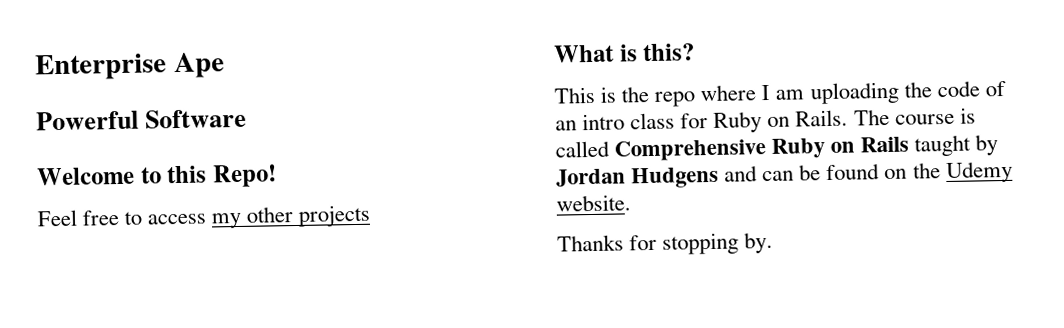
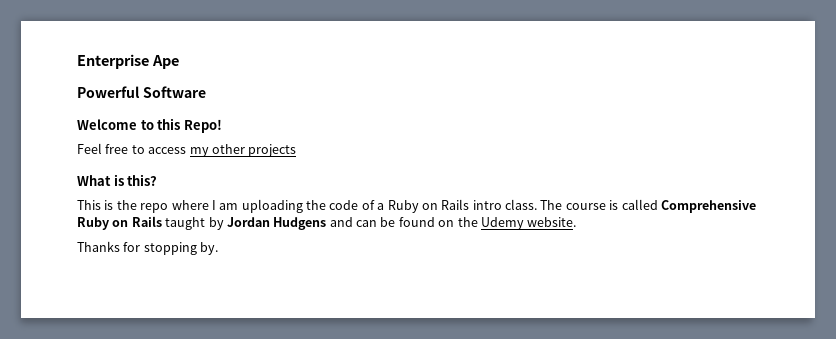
- This is the repo where I am uploading the code of an intro class for Ruby on Rails.
+ This is the repo where I am uploading the code of a Ruby on Rails intro class.

